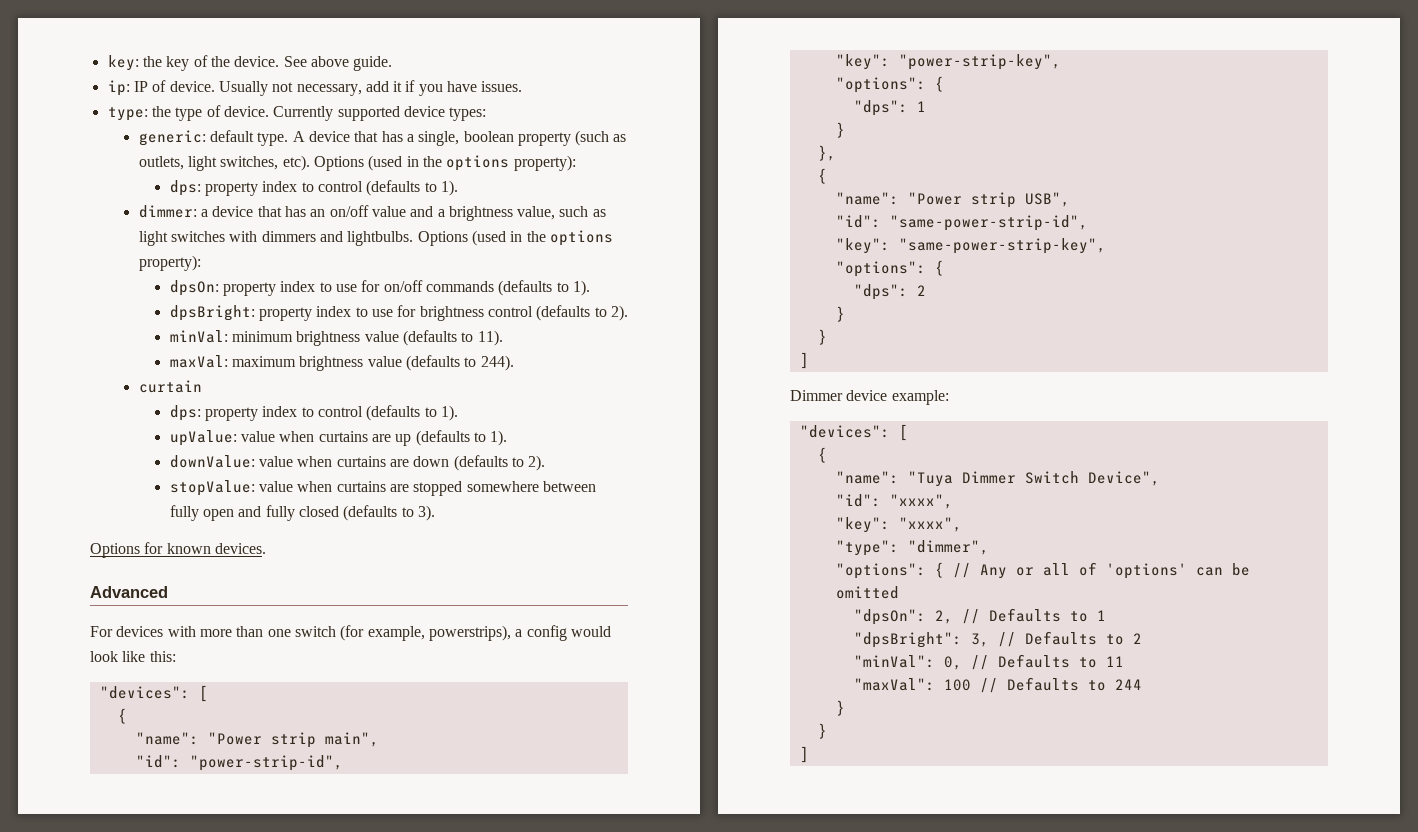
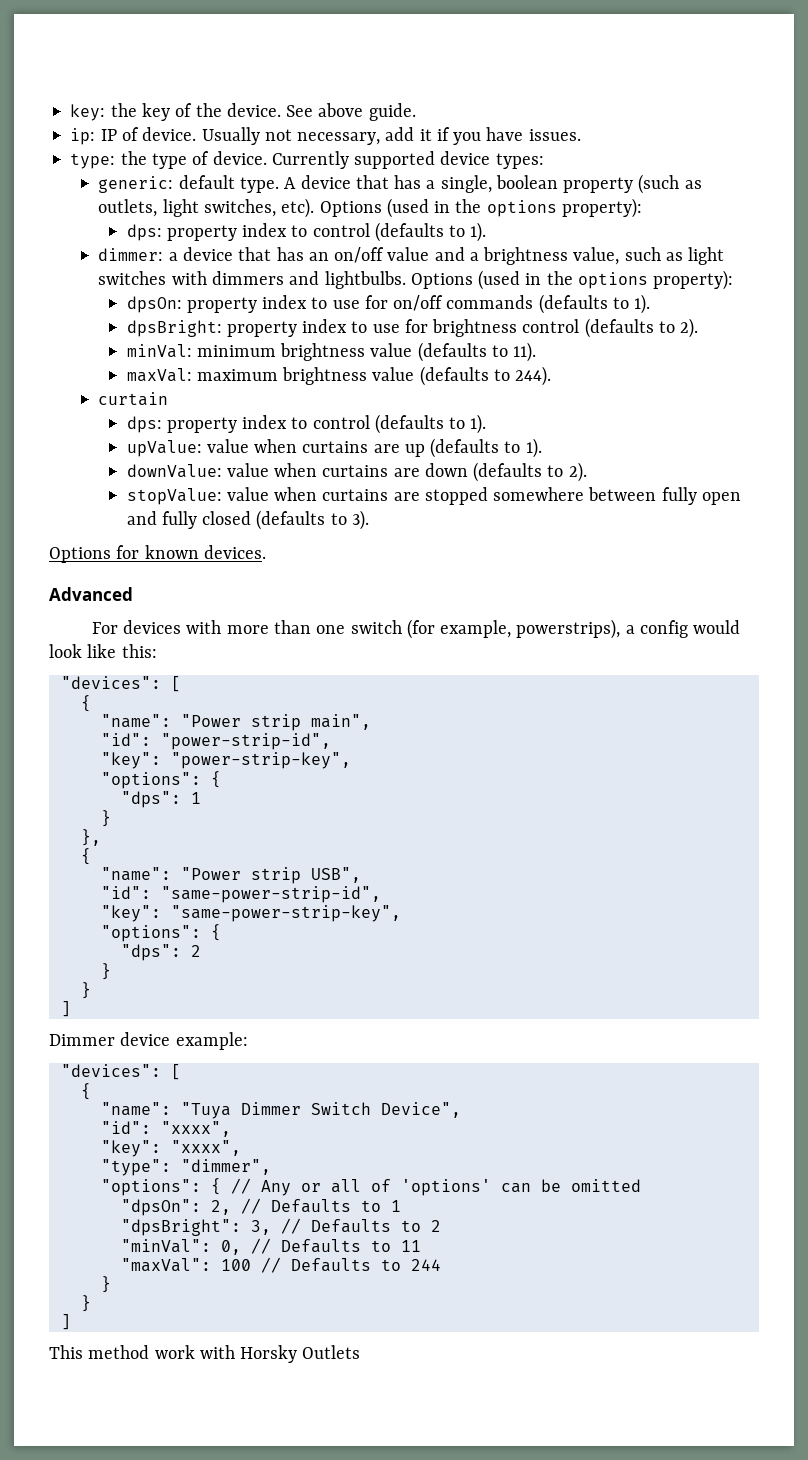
+ This method work with Horsky Outlets

